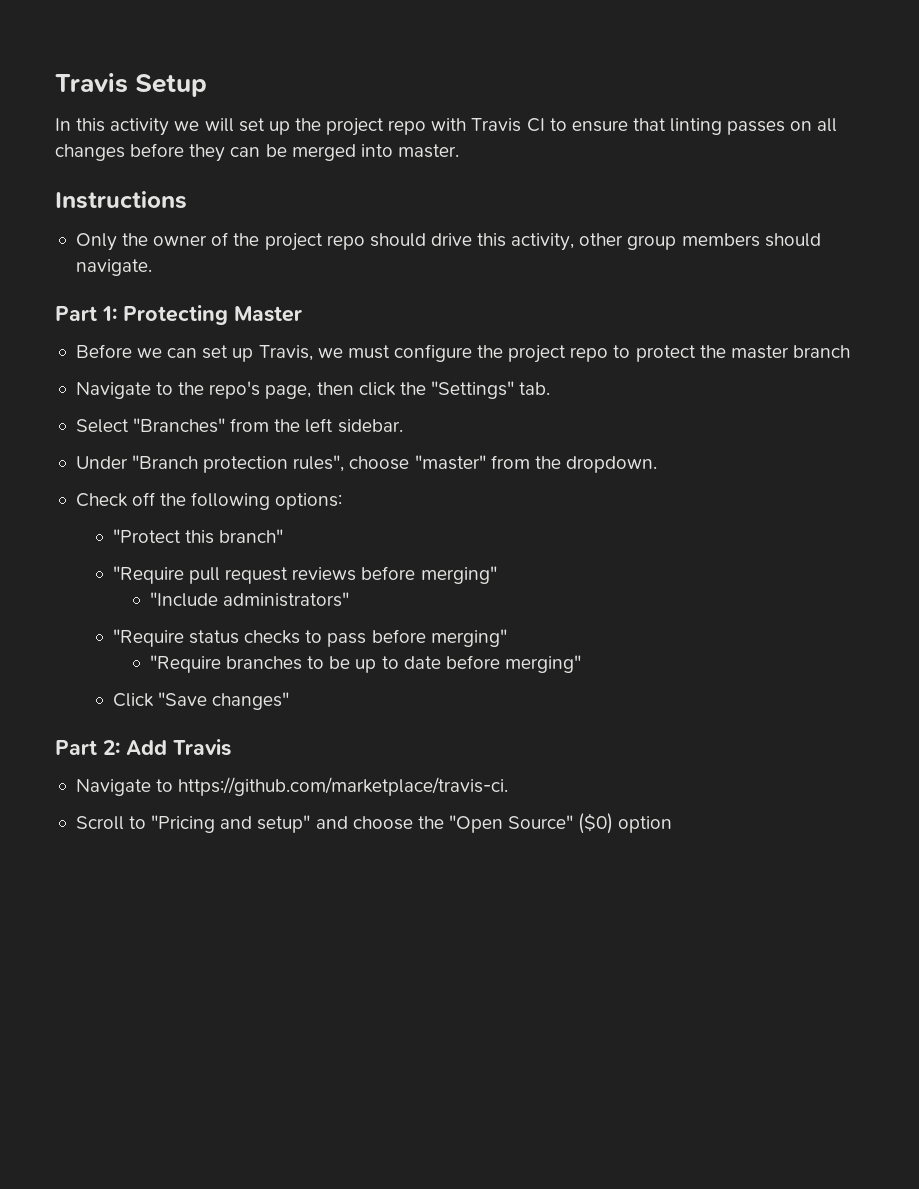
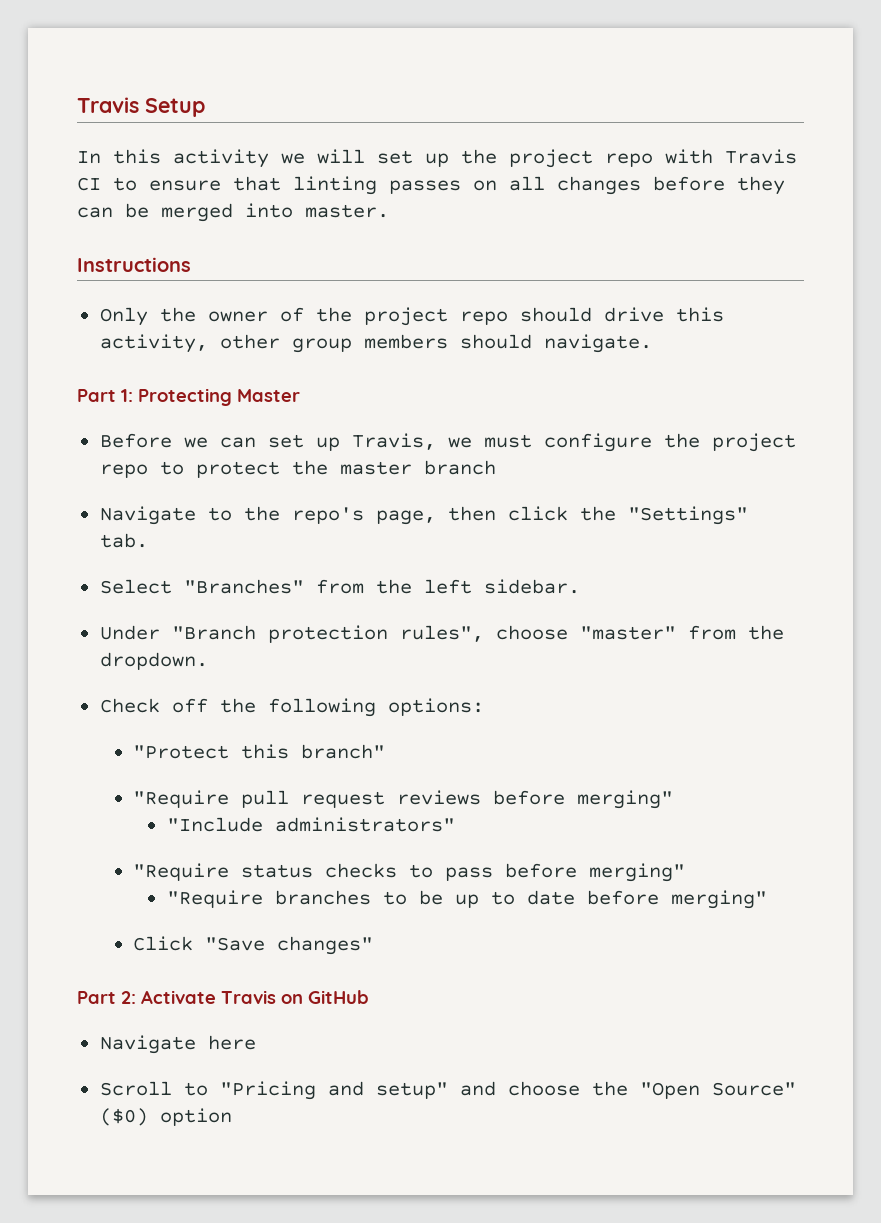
- Part 2: Add Travis
- Navigate to https://github.com/marketplace/travis-ci.
+ Part 2: Activate Travis on GitHub
+ Navigate here

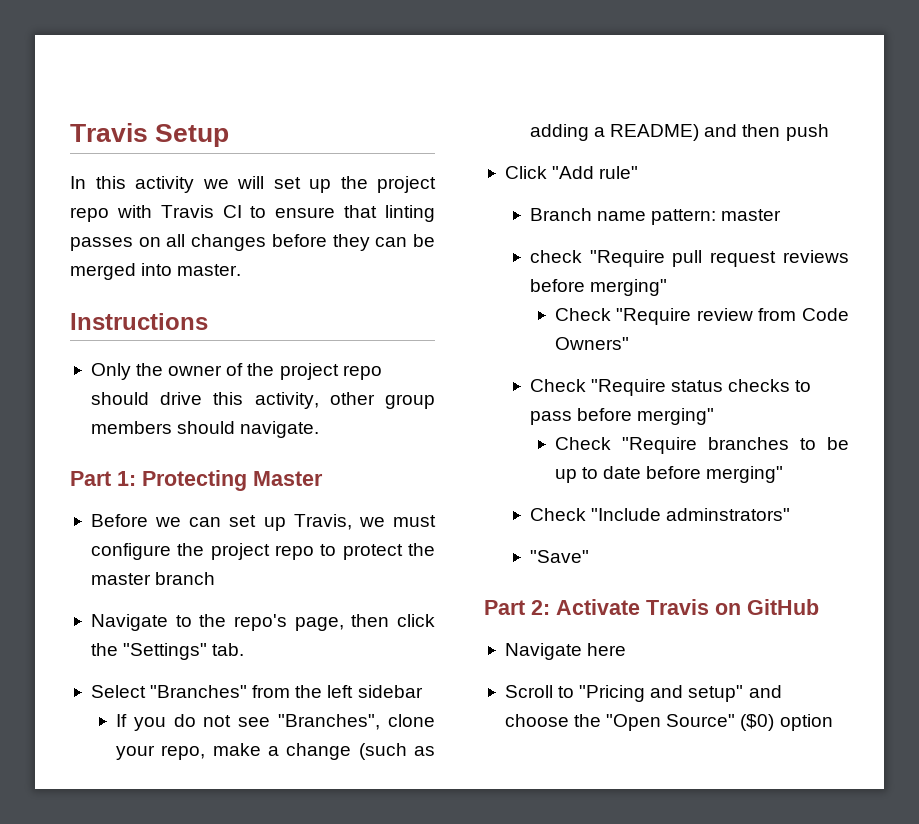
- Select "Branches" from the left sidebar.
- Under "Branch protection rules", choose "master" from the dropdown.
- Check off the following options:
- "Protect this branch"
- "Require pull request reviews before merging"
+ Select "Branches" from the left sidebar
+ If you do not see "Branches", clone your repo, make a change (such as adding a README) and then push
+ Click "Add rule"
+ Branch name pattern: master
+ check "Require pull request reviews before merging"
- "Include administrators"
- "Require status checks to pass before merging"
+ Check "Require review from Code Owners"
+ Check "Require status checks to pass before merging"
- "Require branches to be up to date before merging"
+ Check "Require branches to be up to date before merging"
- Click "Save changes"
+ Check "Include adminstrators"
+ "Save"

